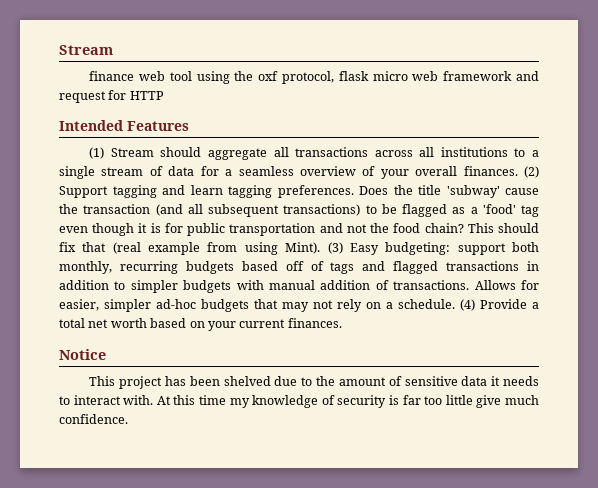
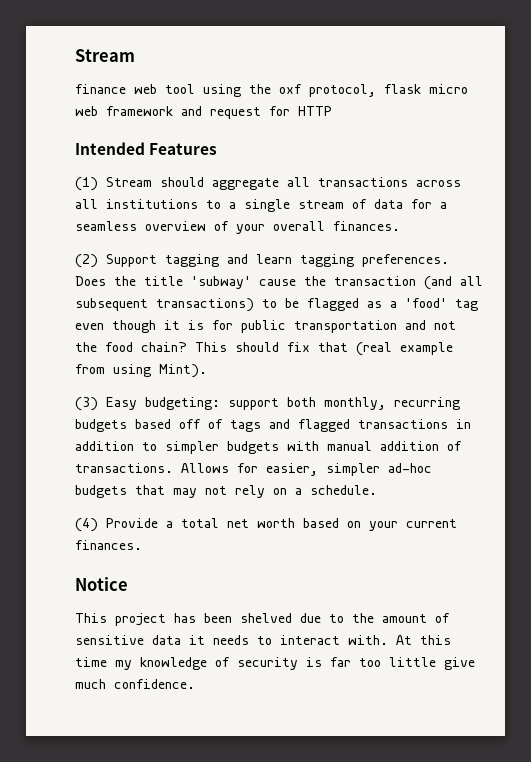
- (1) Stream should aggregate all transactions across all institutions to a single stream of data for a seamless overview of your overall finances. (2) Support tagging and learn tagging preferences.
+ (1) Stream should aggregate all transactions across all institutions to a single stream of data for a seamless overview of your overall finances.
+ (2) Support tagging and learn tagging preferences.
- This should fix that (real example from using Mint). (3) Easy budgeting: support both monthly, recurring budgets based off of tags and flagged transactions in addition to simpler budgets with manual addition of transactions.
+ This should fix that (real example from using Mint).
+ (3) Easy budgeting: support both monthly, recurring budgets based off of tags and flagged transactions in addition to simpler budgets with manual addition of transactions.
- Allows for easier, simpler ad-hoc budgets that may not rely on a schedule. (4) Provide a total net worth based on your current finances.
+ Allows for easier, simpler ad-hoc budgets that may not rely on a schedule.
+ (4) Provide a total net worth based on your current finances.

